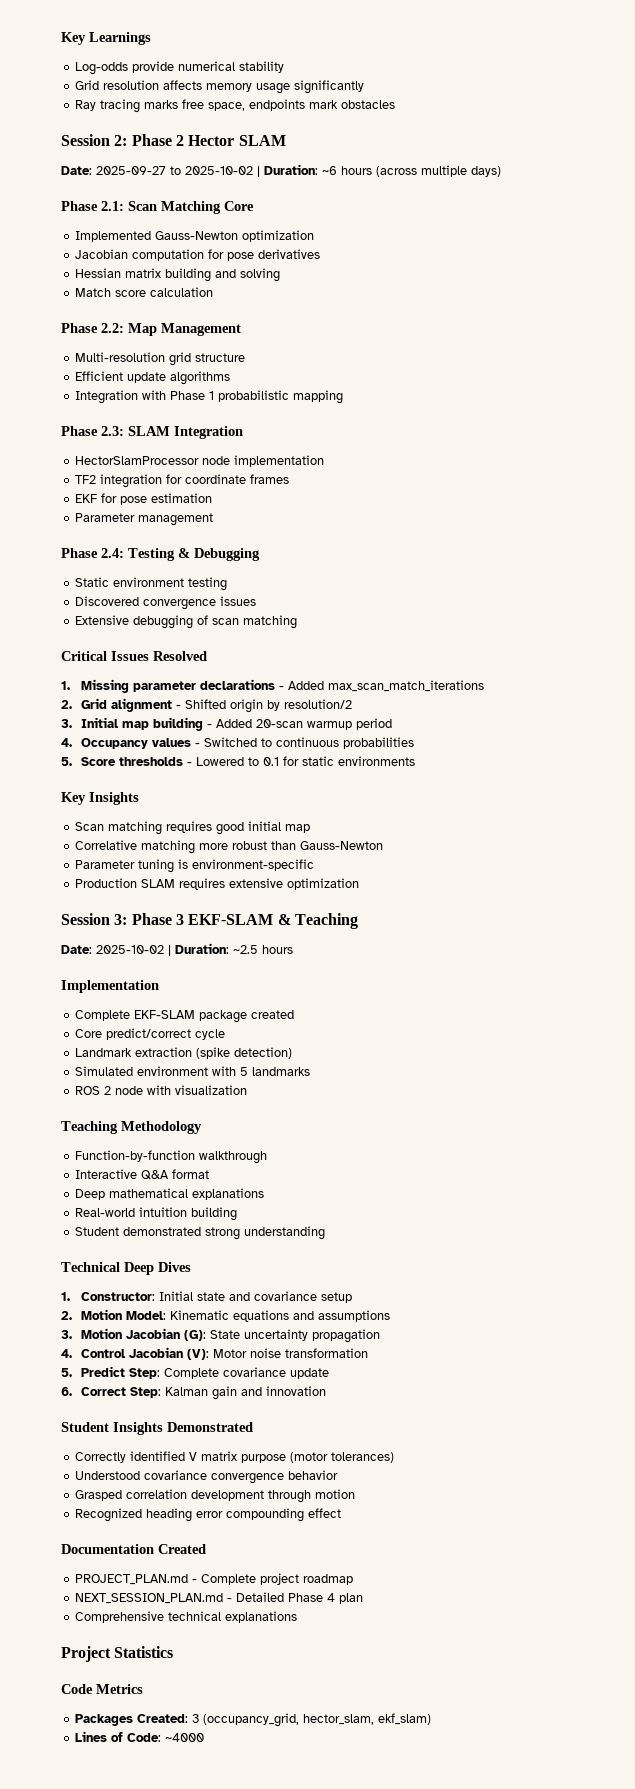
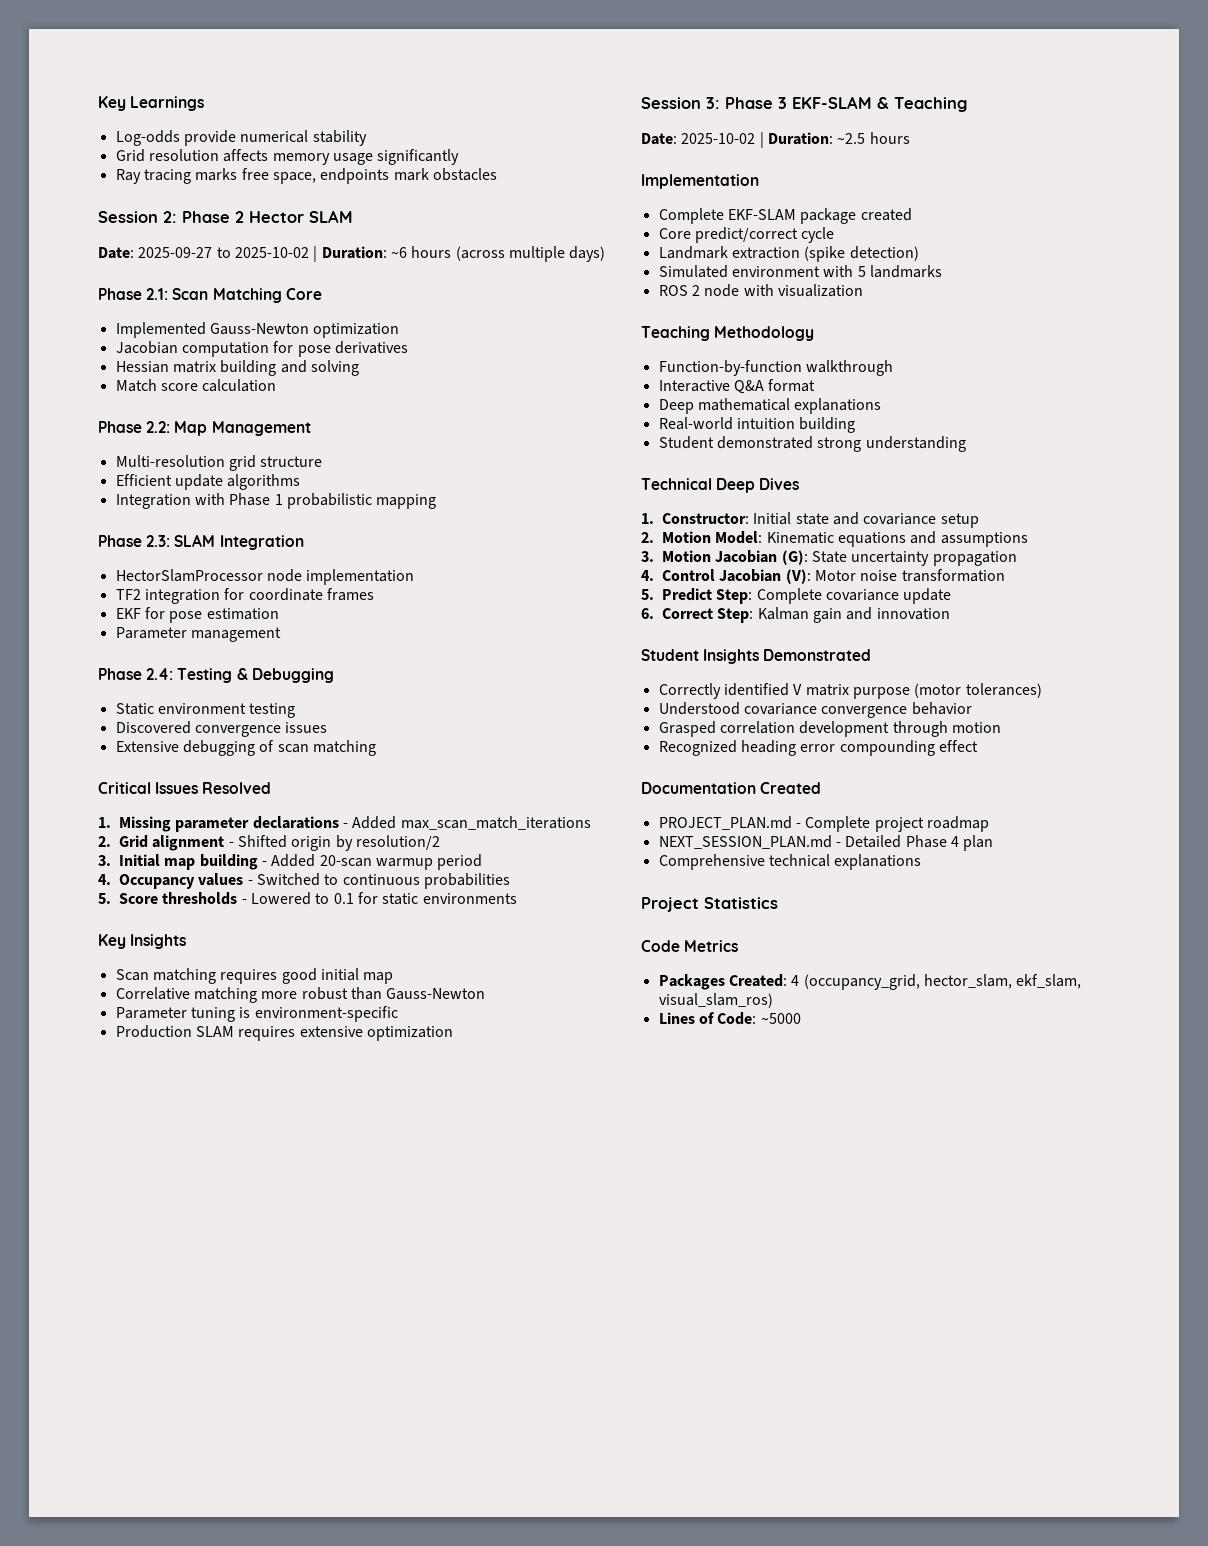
- Packages Created: 3 (occupancy_grid, hector_slam, ekf_slam)
+ Packages Created: 4 (occupancy_grid, hector_slam, ekf_slam, visual_slam_ros)
- Lines of Code: ~4000
+ Lines of Code: ~5000

